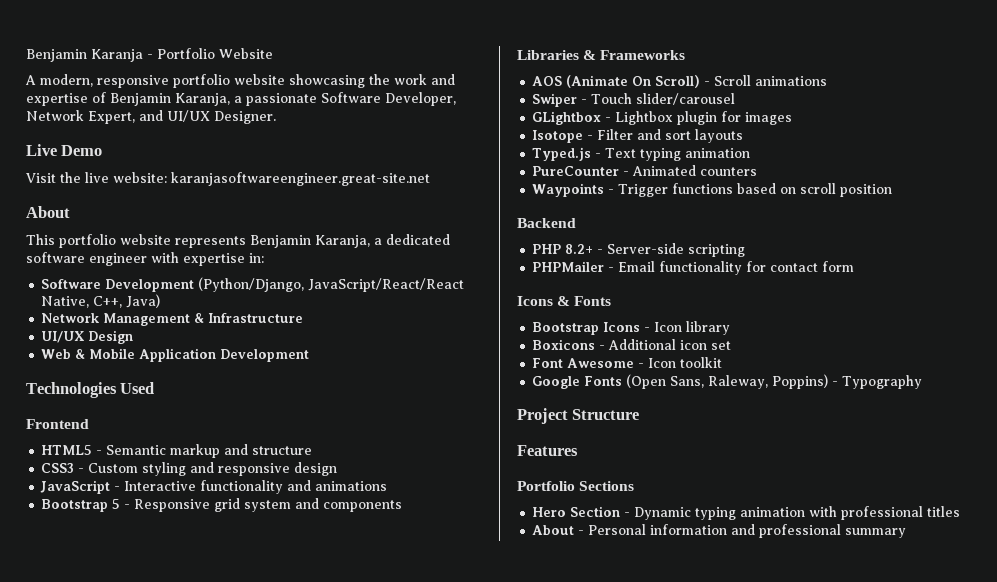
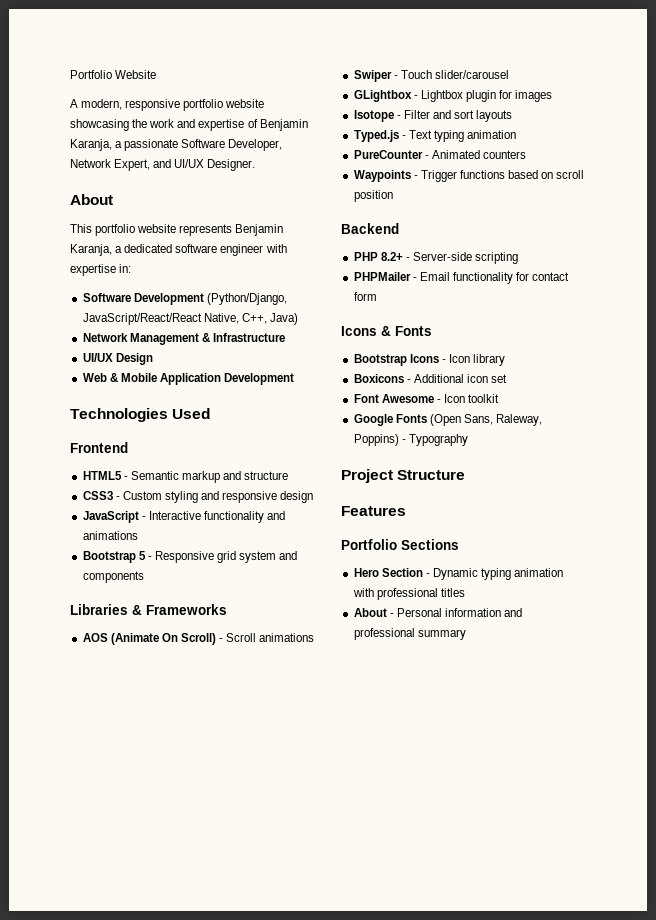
- Benjamin Karanja - Portfolio Website
+ Portfolio Website
- Live Demo
- Visit the live website: karanjasoftwareengineer.great-site.net

